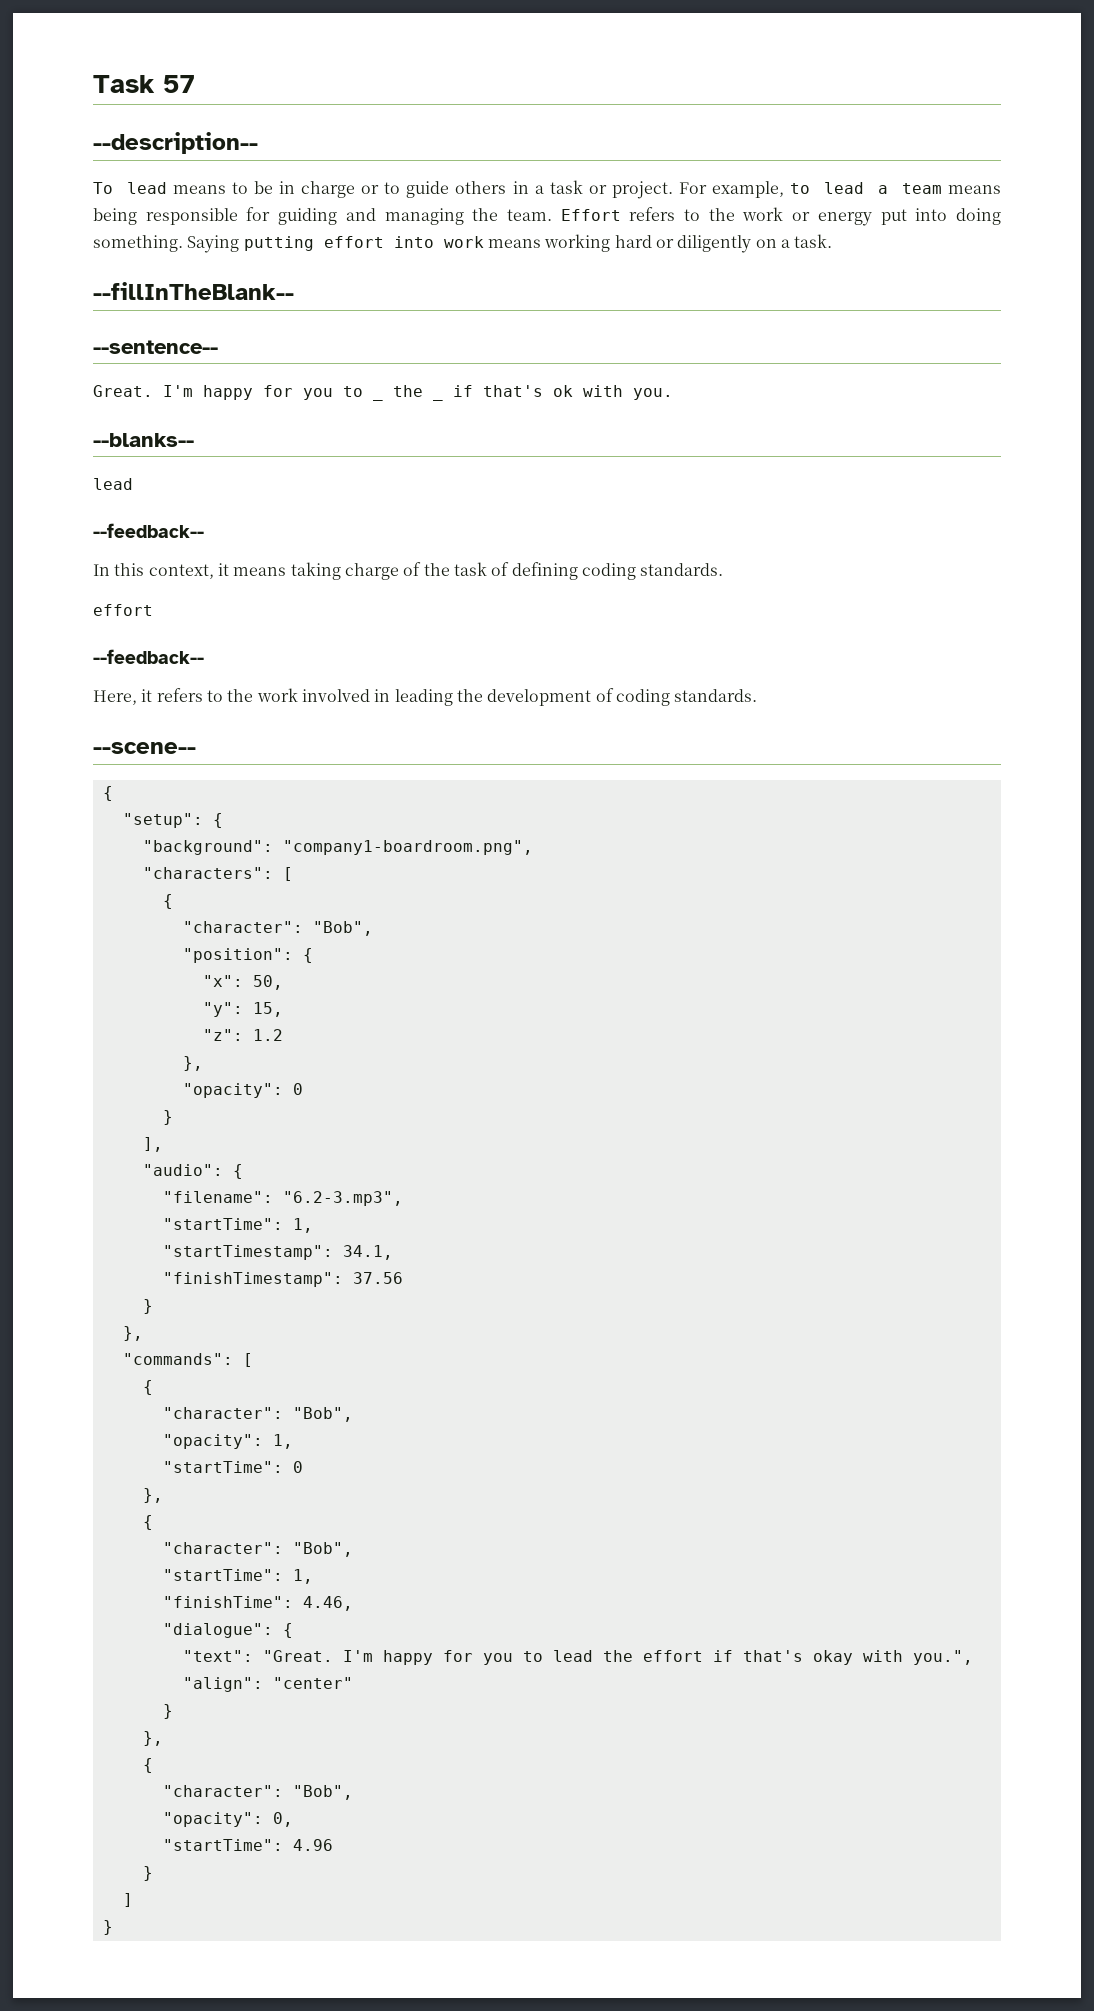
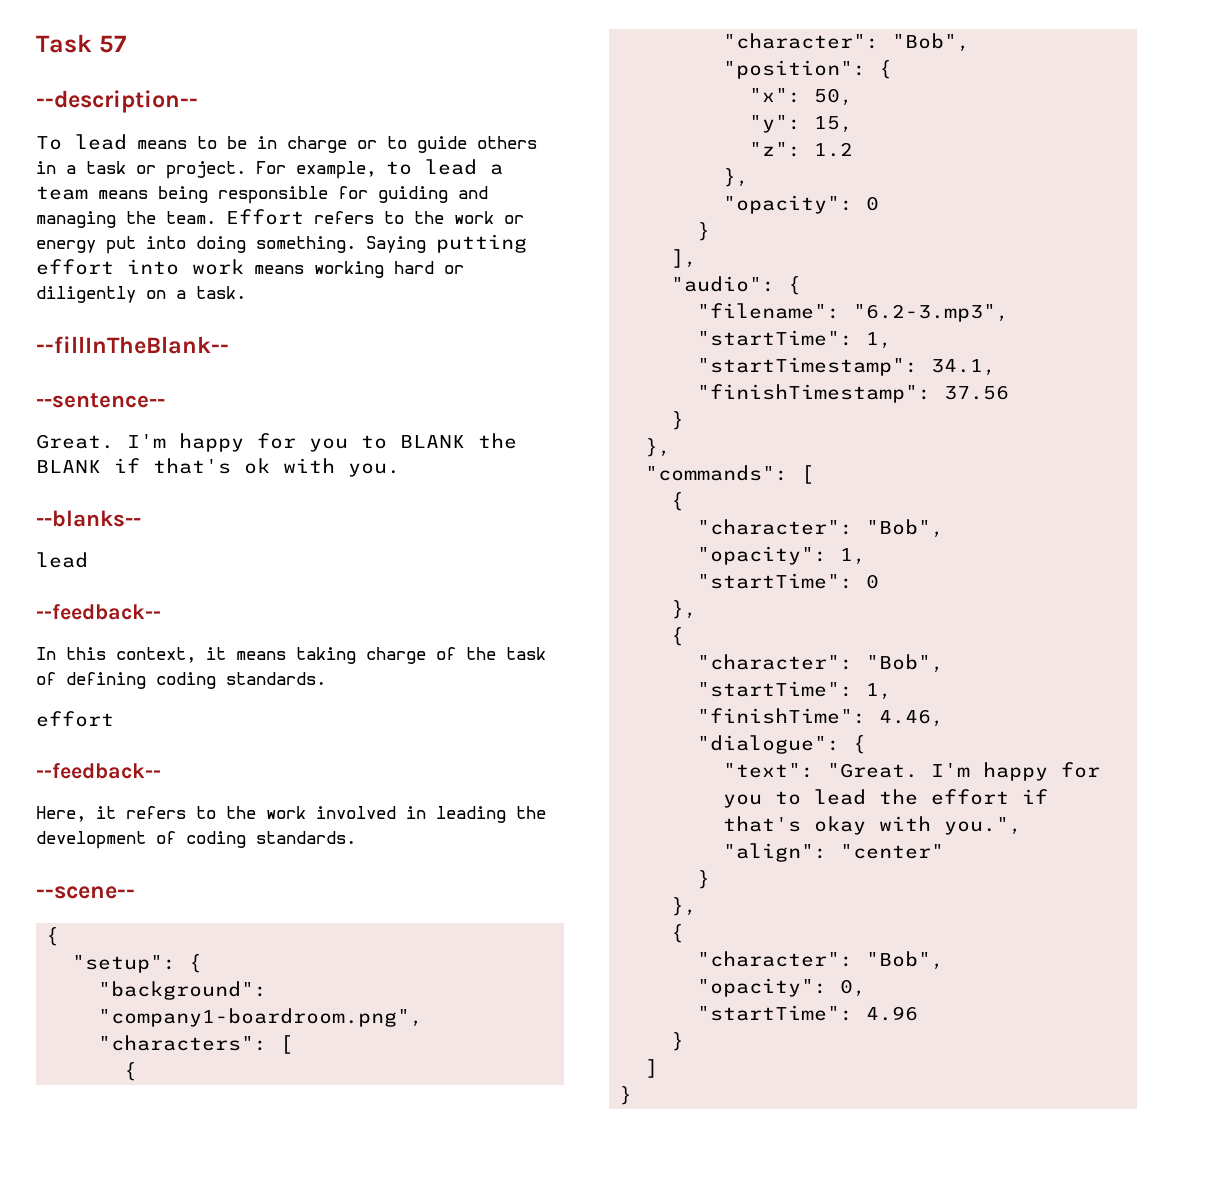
- I'm happy for you to _ the _ if that's ok with you.
+ I'm happy for you to BLANK the BLANK if that's ok with you.

